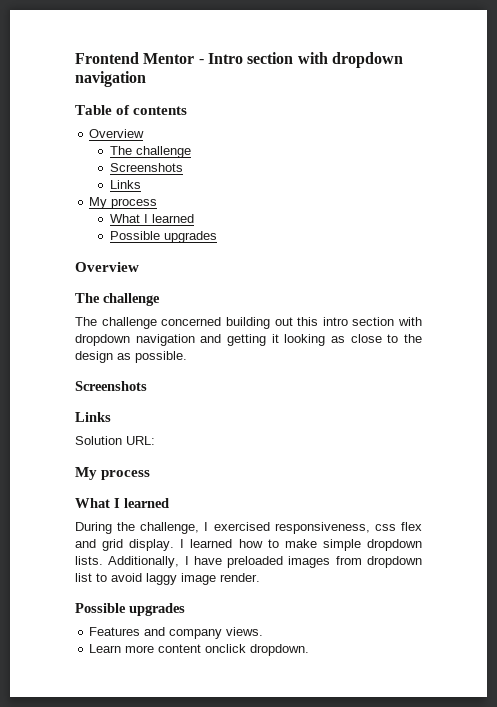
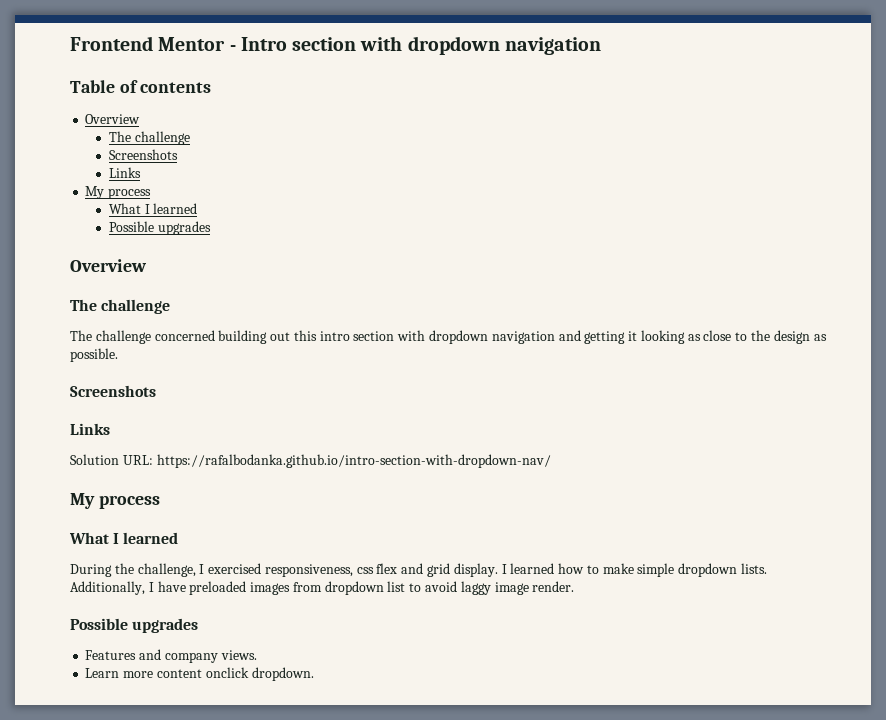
- Solution URL:
+ Solution URL: https://rafalbodanka.github.io/intro-section-with-dropdown-nav/

